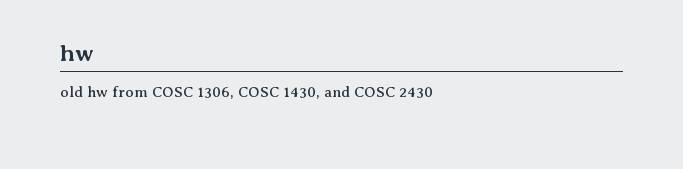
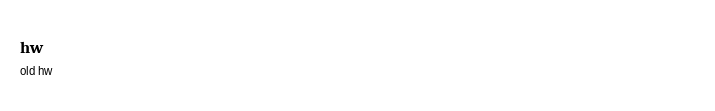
- old hw from COSC 1306, COSC 1430, and COSC 2430
+ old hw

